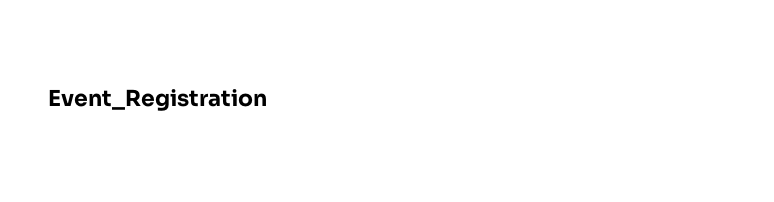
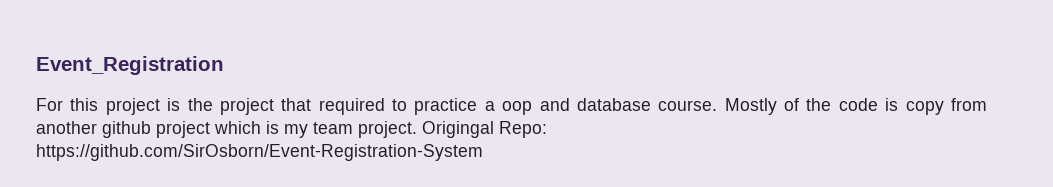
+ For this project is the project that required to practice a oop and database course. Mostly of the code is copy from another github project which is my team project. Origingal Repo: https://github.com/SirOsborn/Event-Registration-System

